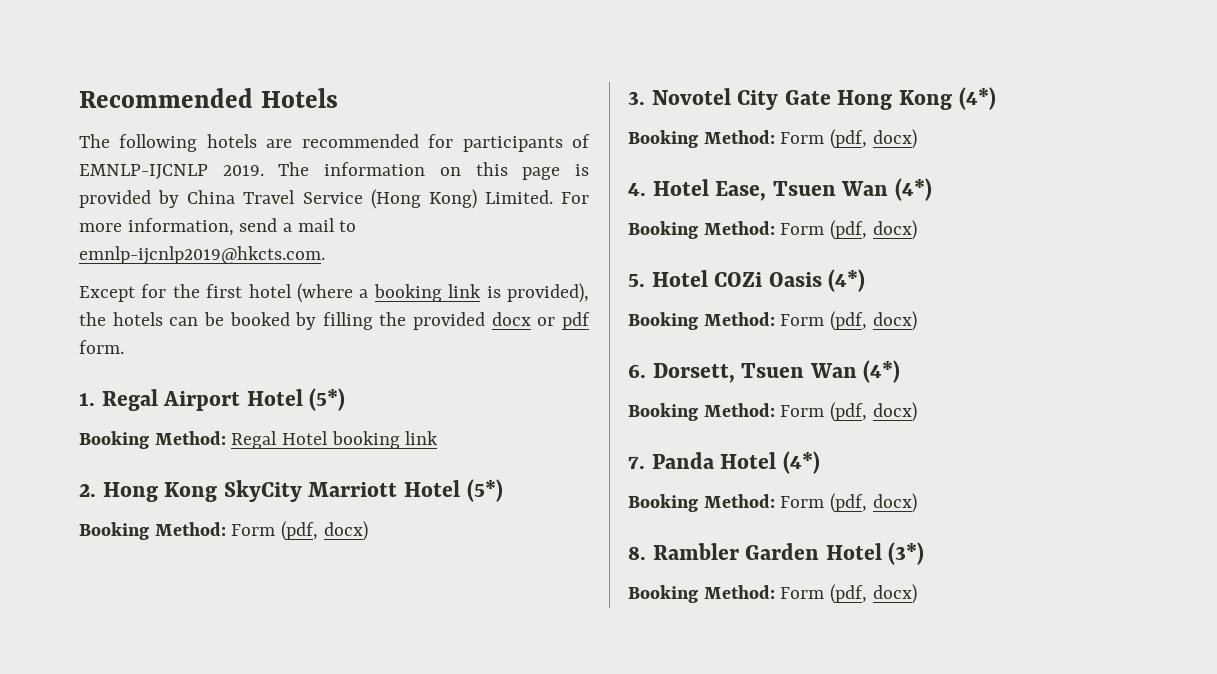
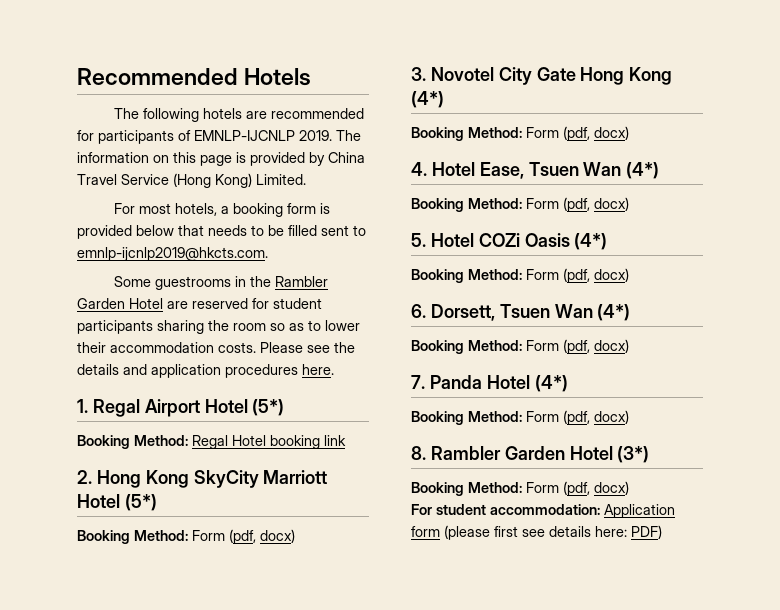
- The information on this page is provided by China Travel Service (Hong Kong) Limited. For more information, send a mail to emnlp-ijcnlp2019@hkcts.com.
- Except for the first hotel (where a booking link is provided), the hotels can be booked by filling the provided docx or pdf form.
+ The information on this page is provided by China Travel Service (Hong Kong) Limited.
+ For most hotels, a booking form is provided below that needs to be filled sent to emnlp-ijcnlp2019@hkcts.com.
+ Some guestrooms in the Rambler Garden Hotel are reserved for student participants sharing the room so as to lower their accommodation costs. Please see the details and application procedures here.
+ For student accommodation: Application form (please first see details here: PDF)

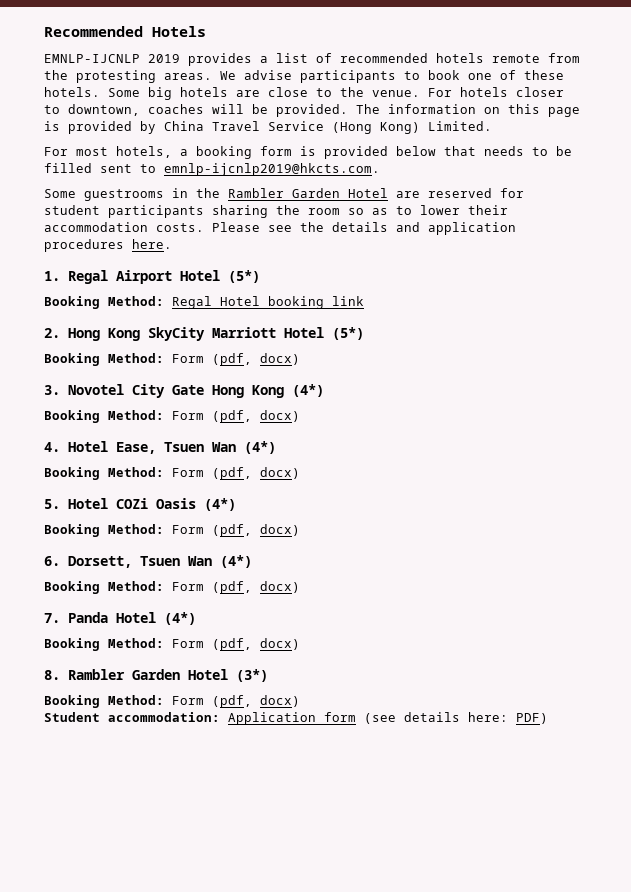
- The following hotels are recommended for participants of EMNLP-IJCNLP 2019.
+ EMNLP-IJCNLP 2019 provides a list of recommended hotels remote from the protesting areas. We advise participants to book one of these hotels. Some big hotels are close to the venue. For hotels closer to downtown, coaches will be provided.
- For student accommodation: Application form (please first see details here: PDF)
+ Student accommodation: Application form (see details here: PDF)

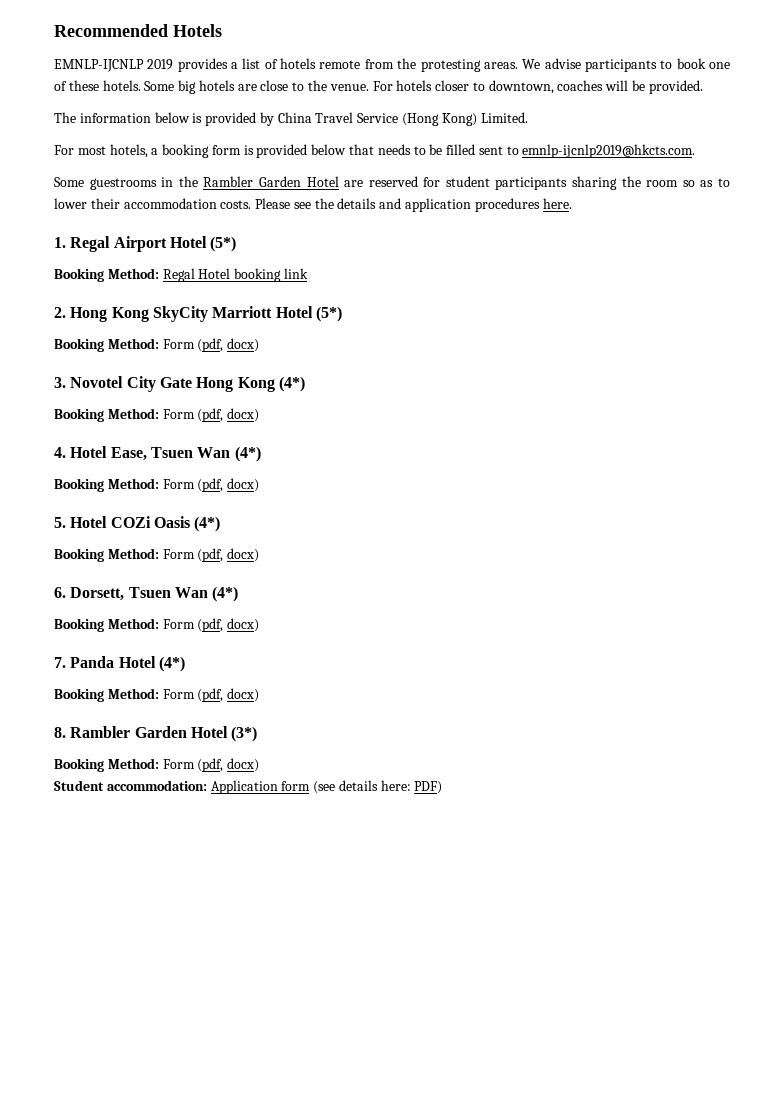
- EMNLP-IJCNLP 2019 provides a list of recommended hotels remote from the protesting areas.
+ EMNLP-IJCNLP 2019 provides a list of hotels remote from the protesting areas.
- For hotels closer to downtown, coaches will be provided. The information on this page is provided by China Travel Service (Hong Kong) Limited.
+ For hotels closer to downtown, coaches will be provided.
+ The information below is provided by China Travel Service (Hong Kong) Limited.

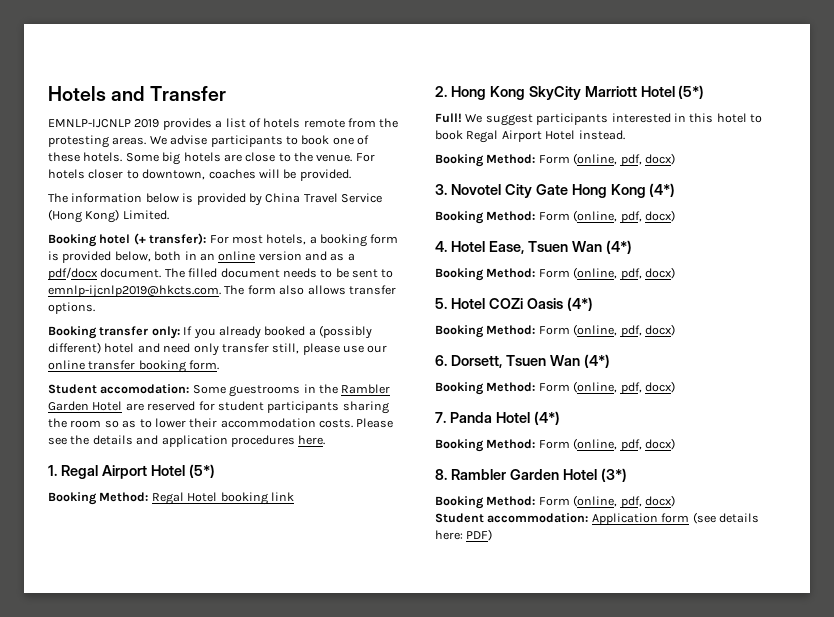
- Recommended Hotels
+ Hotels and Transfer
- For most hotels, a booking form is provided below that needs to be filled sent to emnlp-ijcnlp2019@hkcts.com.
- Some guestrooms in the Rambler Garden Hotel are reserved for student participants sharing the room so as to lower their accommodation costs.
+ Booking hotel (+ transfer): For most hotels, a booking form is provided below, both in an online version and as a pdf/docx document. The filled document needs to be sent to emnlp-ijcnlp2019@hkcts.com. The form also allows transfer options.
+ Booking transfer only: If you already booked a (possibly different) hotel and need only transfer still, please use our online transfer booking form.
+ Student accomodation: Some guestrooms in the Rambler Garden Hotel are reserved for student participants sharing the room so as to lower their accommodation costs.
  2. Hong Kong SkyCity Marriott Hotel (5*)
- Booking Method: Form (pdf, docx)
+ Full! We suggest participants interested in this hotel to book Regal Airport Hotel instead.
+ Booking Method: Form (online, pdf, docx)
  3. Novotel City Gate Hong Kong (4*)
- Booking Method: Form (pdf, docx)
+ Booking Method: Form (online, pdf, docx)
  4. Hotel Ease, Tsuen Wan (4*)
- Booking Method: Form (pdf, docx)
+ Booking Method: Form (online, pdf, docx)
  5. Hotel COZi Oasis (4*)
- Booking Method: Form (pdf, docx)
+ Booking Method: Form (online, pdf, docx)
  6. Dorsett, Tsuen Wan (4*)
- Booking Method: Form (pdf, docx)
+ Booking Method: Form (online, pdf, docx)
  7. Panda Hotel (4*)
- Booking Method: Form (pdf, docx)
+ Booking Method: Form (online, pdf, docx)
  8. Rambler Garden Hotel (3*)
- Booking Method: Form (pdf, docx)
+ Booking Method: Form (online, pdf, docx)

